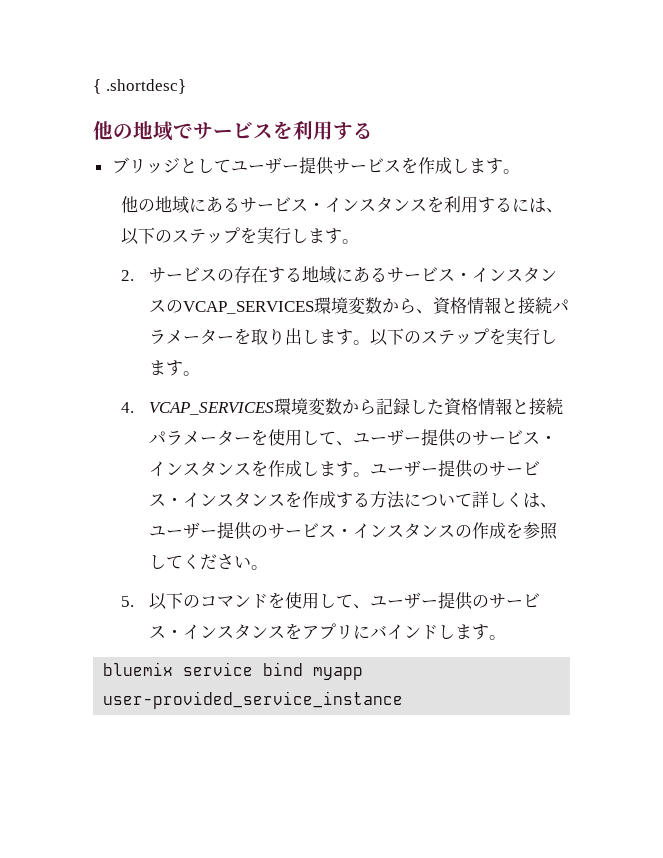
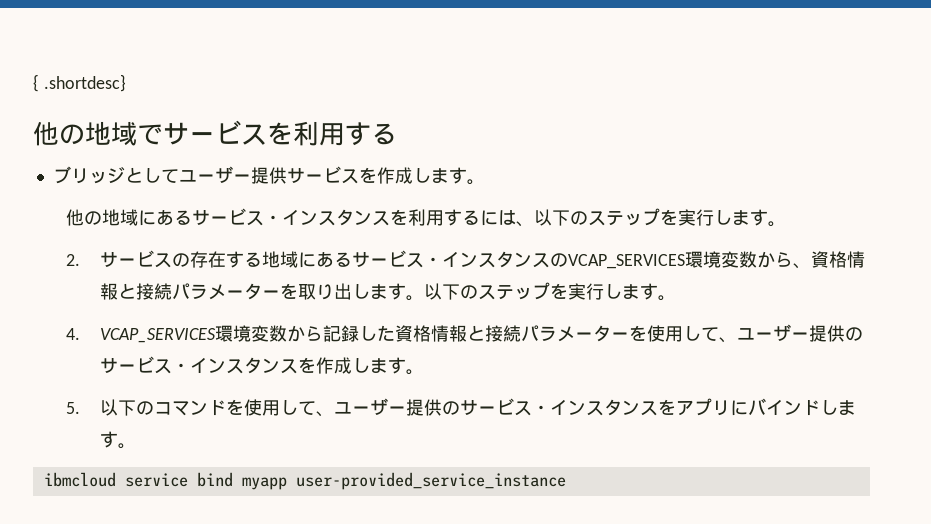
- ユーザー提供のサービス・インスタンスを作成する方法について詳しくは、ユーザー提供のサービス・インスタンスの作成を参照してください。
- bluemix service bind myapp user-provided_service_instance
+ ibmcloud service bind myapp user-provided_service_instance

